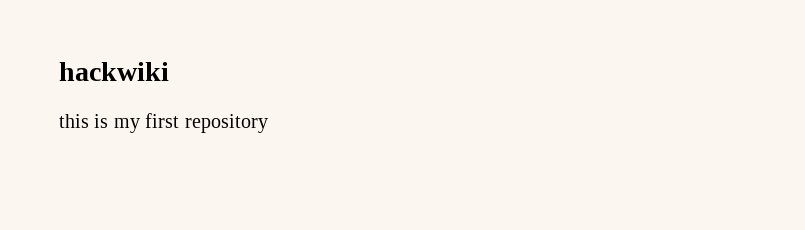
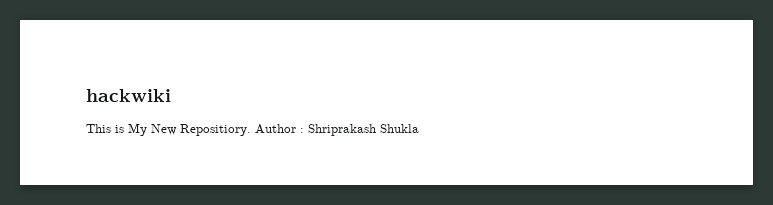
- this is my first repository
+ This is My New Repositiory. Author : Shriprakash Shukla

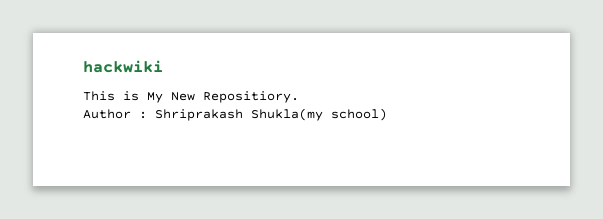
- This is My New Repositiory. Author : Shriprakash Shukla
+ This is My New Repositiory.
+ Author : Shriprakash Shukla(my school)

